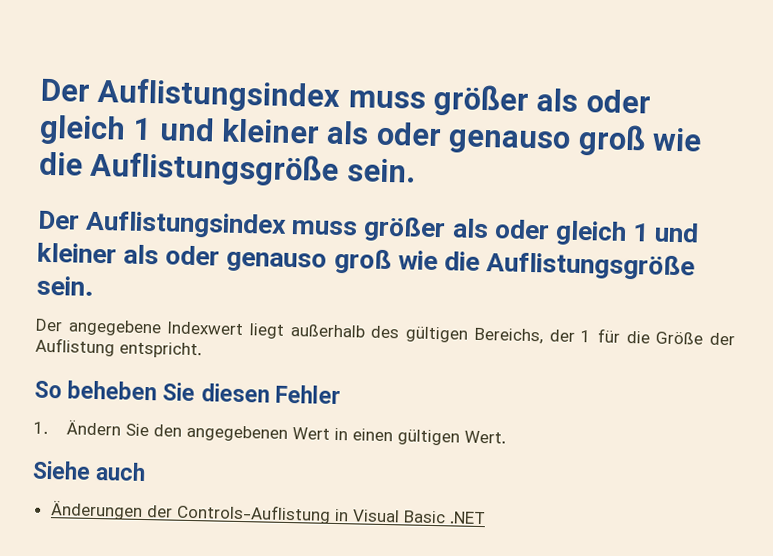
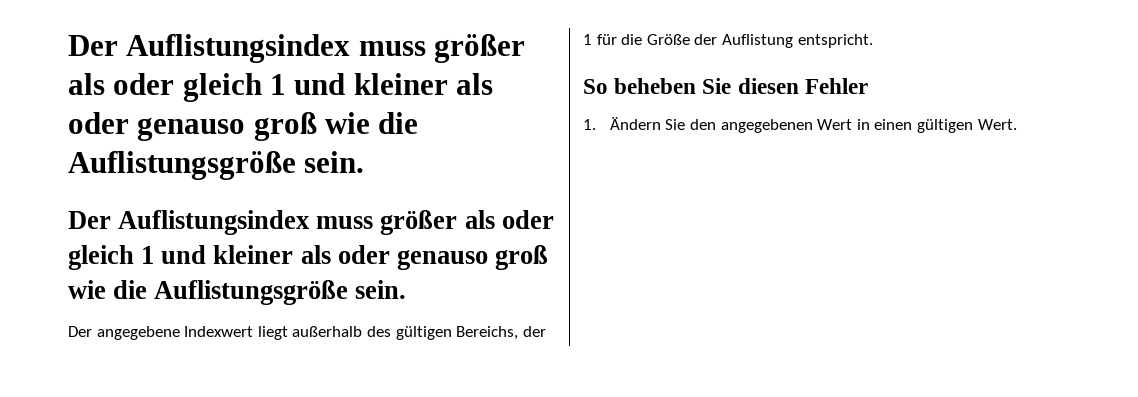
- Siehe auch
- Änderungen der Controls-Auflistung in Visual Basic .NET

